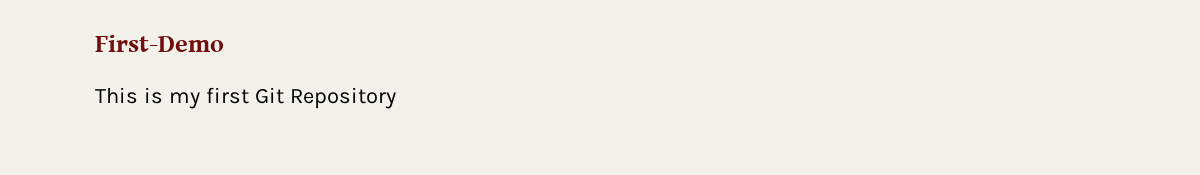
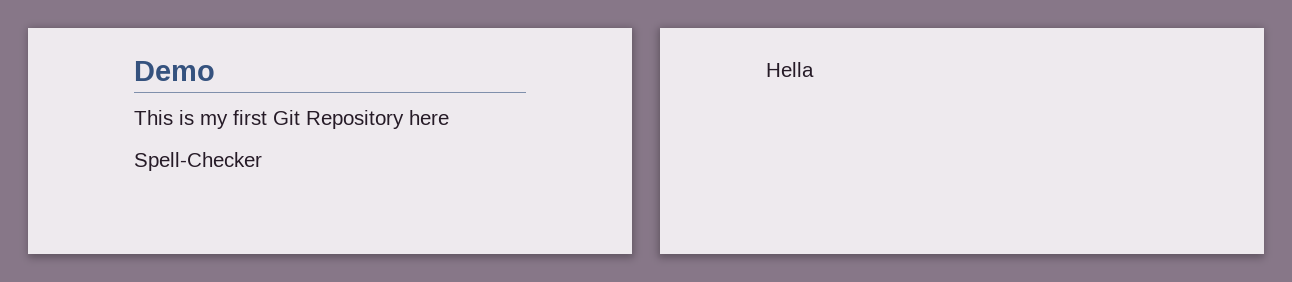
- First-Demo
+ Demo
- This is my first Git Repository
+ This is my first Git Repository here
+ Spell-Checker
+ Hella

